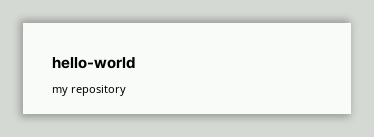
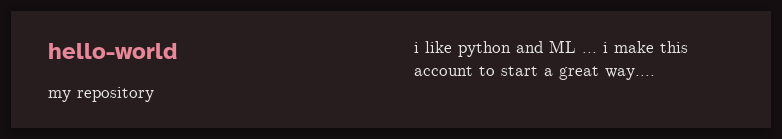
+ i like python and ML ... i make this account to start a great way....

